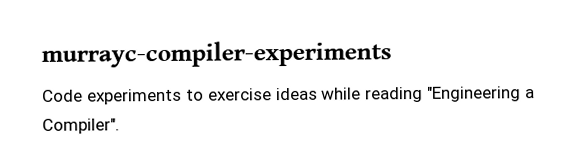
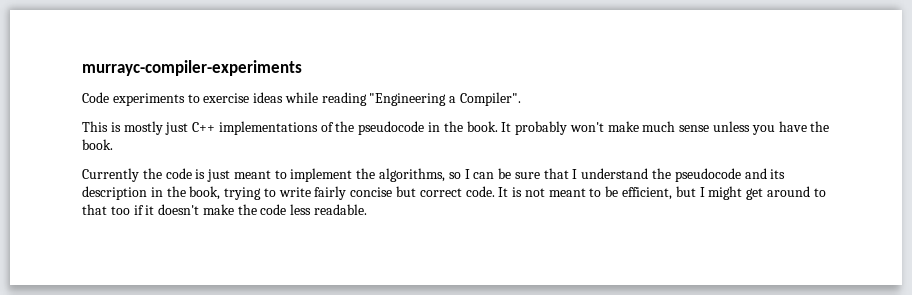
+ This is mostly just C++ implementations of the pseudocode in the book. It probably won't make much sense unless you have the book.
+ Currently the code is just meant to implement the algorithms, so I can be sure that I understand the pseudocode and its description in the book, trying to write fairly concise but correct code. It is not meant to be efficient, but I might get around to that too if it doesn't make the code less readable.

